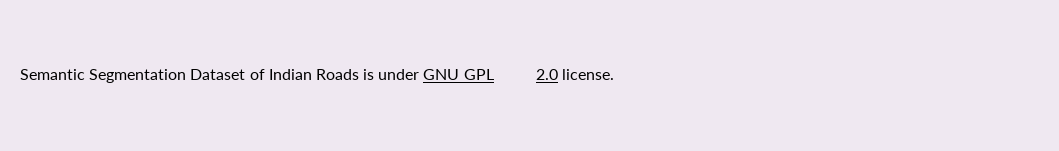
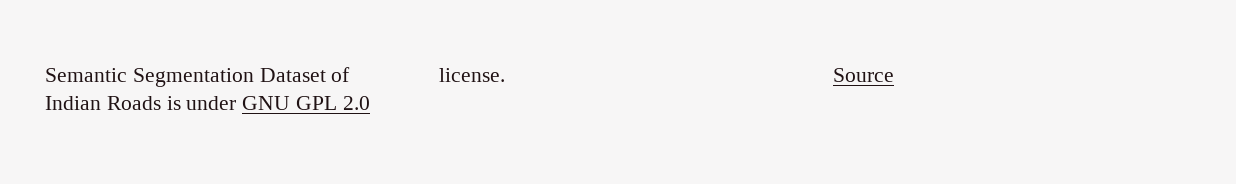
+ Source

